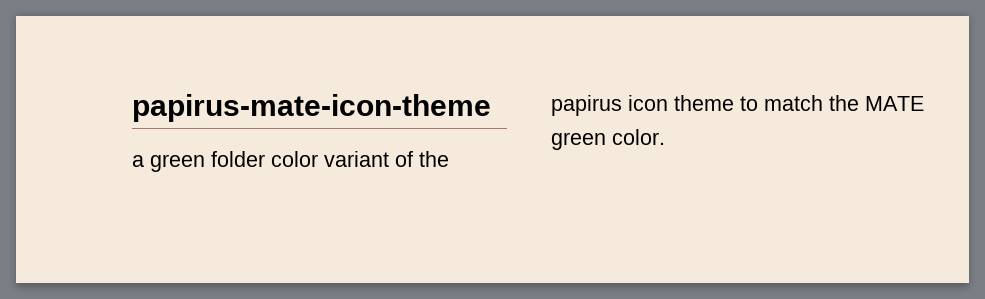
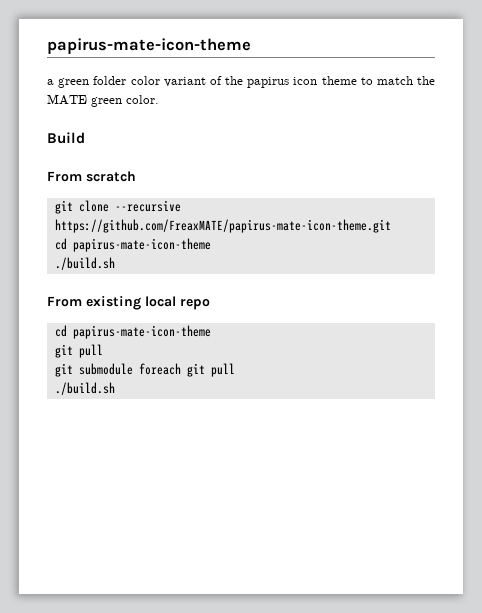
+ Build
+ From scratch
+ git clone --recursive https://github.com/FreaxMATE/papirus-mate-icon-theme.git
+ cd papirus-mate-icon-theme
+ ./build.sh
+ From existing local repo
+ cd papirus-mate-icon-theme
+ git pull
+ git submodule foreach git pull
+ ./build.sh

